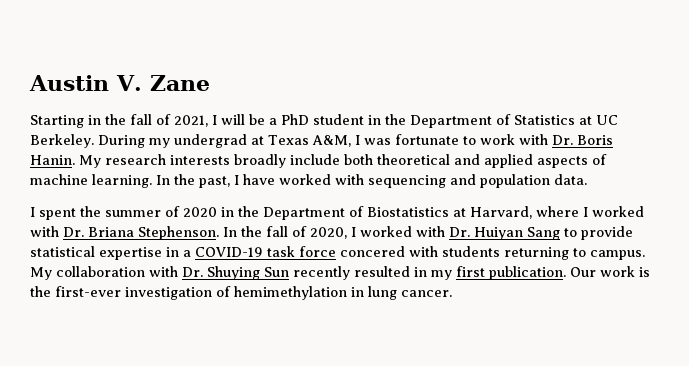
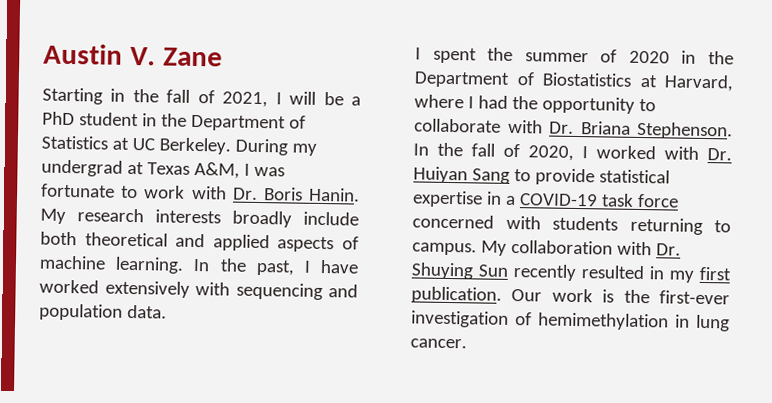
- In the past, I have worked with sequencing and population data.
+ In the past, I have worked extensively with sequencing and population data.
- I spent the summer of 2020 in the Department of Biostatistics at Harvard, where I worked with Dr. Briana Stephenson.
+ I spent the summer of 2020 in the Department of Biostatistics at Harvard, where I had the opportunity to collaborate with Dr. Briana Stephenson.
- In the fall of 2020, I worked with Dr. Huiyan Sang to provide statistical expertise in a COVID-19 task force concered with students returning to campus.
+ In the fall of 2020, I worked with Dr. Huiyan Sang to provide statistical expertise in a COVID-19 task force concerned with students returning to campus.

